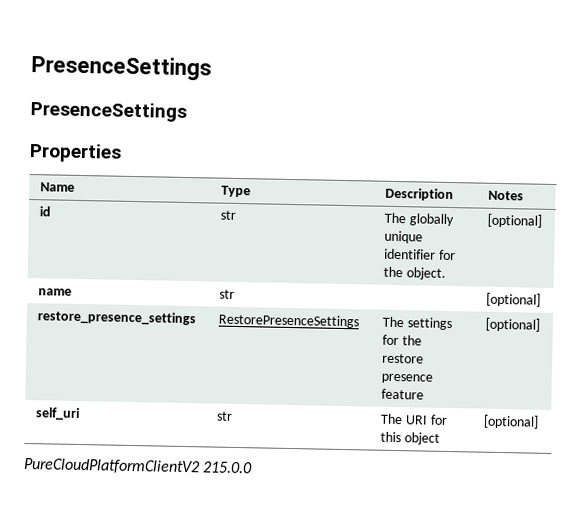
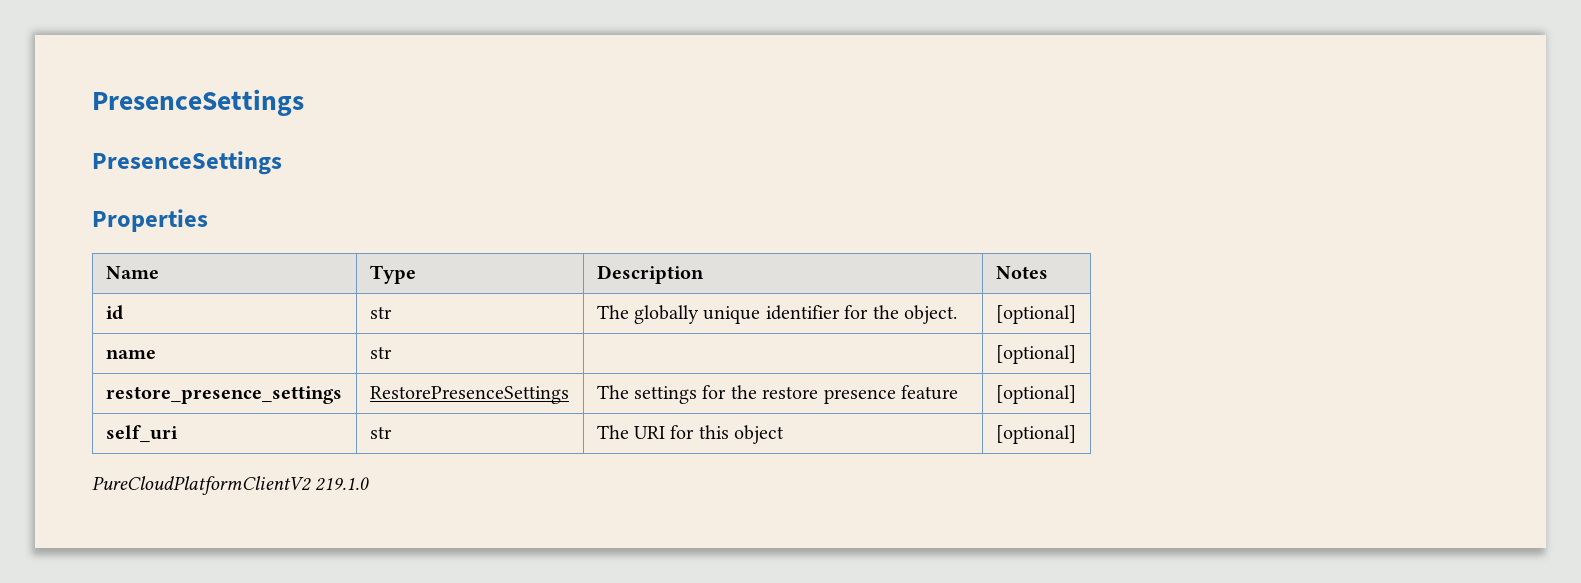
- PureCloudPlatformClientV2 215.0.0
+ PureCloudPlatformClientV2 219.1.0

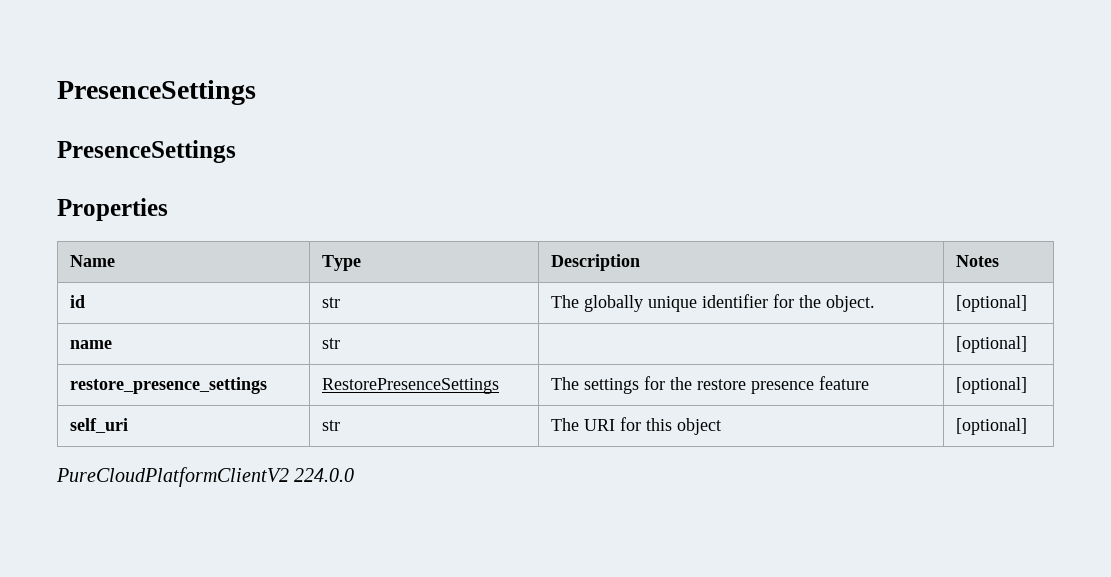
- PureCloudPlatformClientV2 219.1.0
+ PureCloudPlatformClientV2 224.0.0

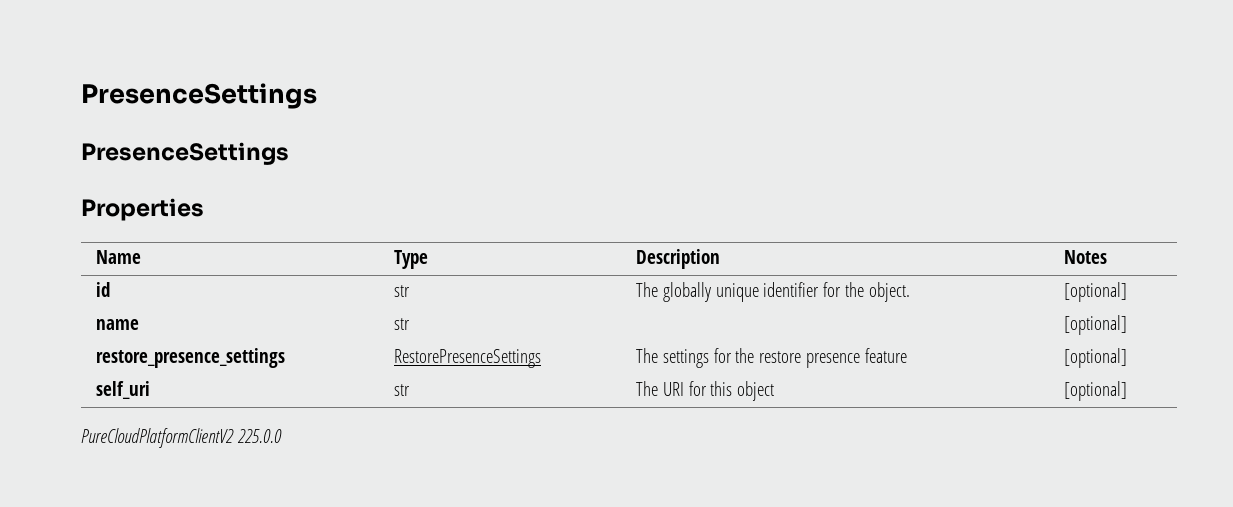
- PureCloudPlatformClientV2 224.0.0
+ PureCloudPlatformClientV2 225.0.0

